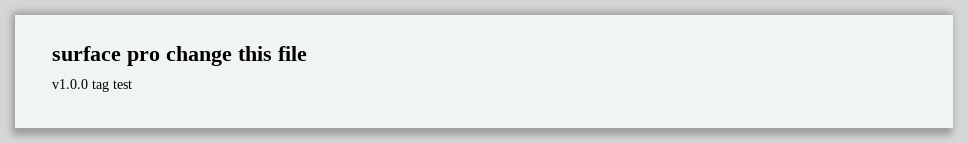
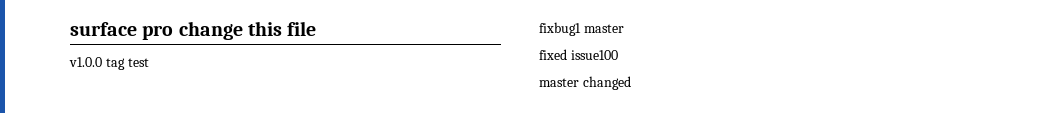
+ fixbug1 master
+ fixed issue100
+ master changed

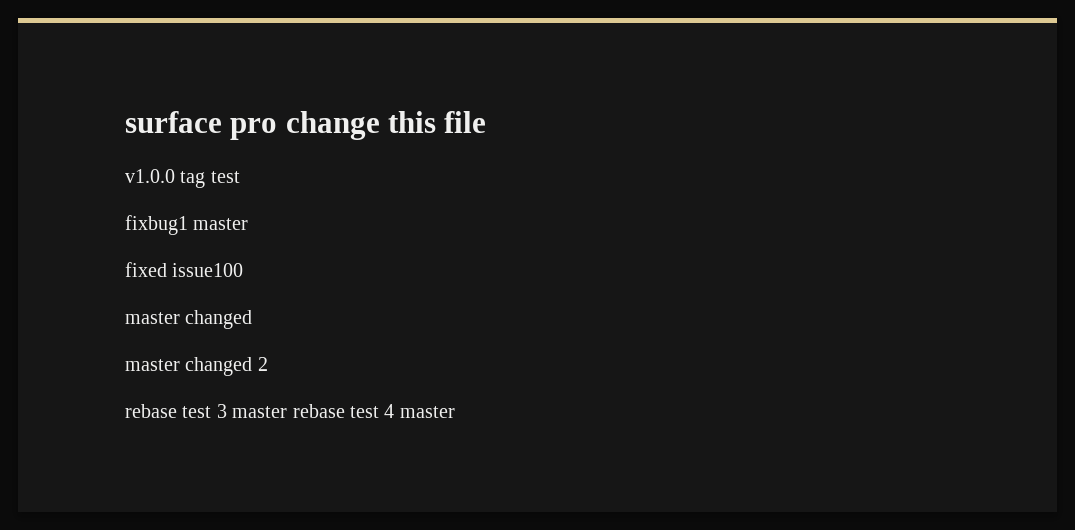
+ master changed 2
+ rebase test 3 master rebase test 4 master

